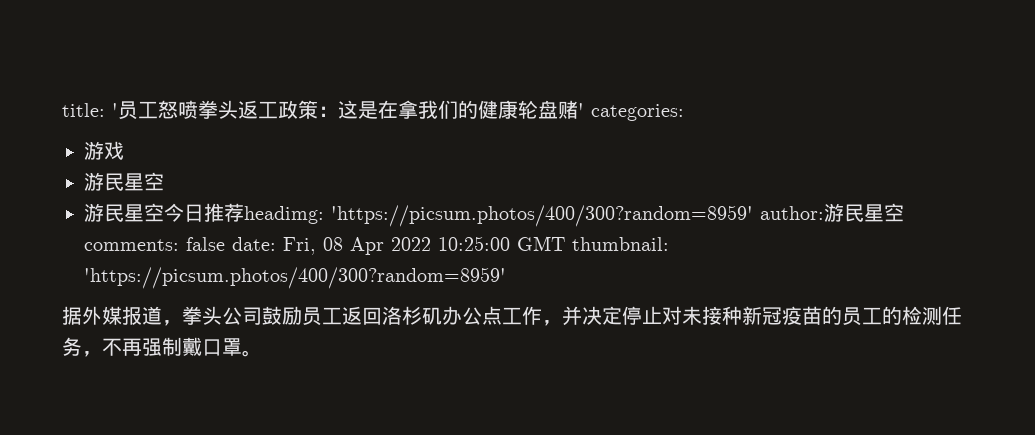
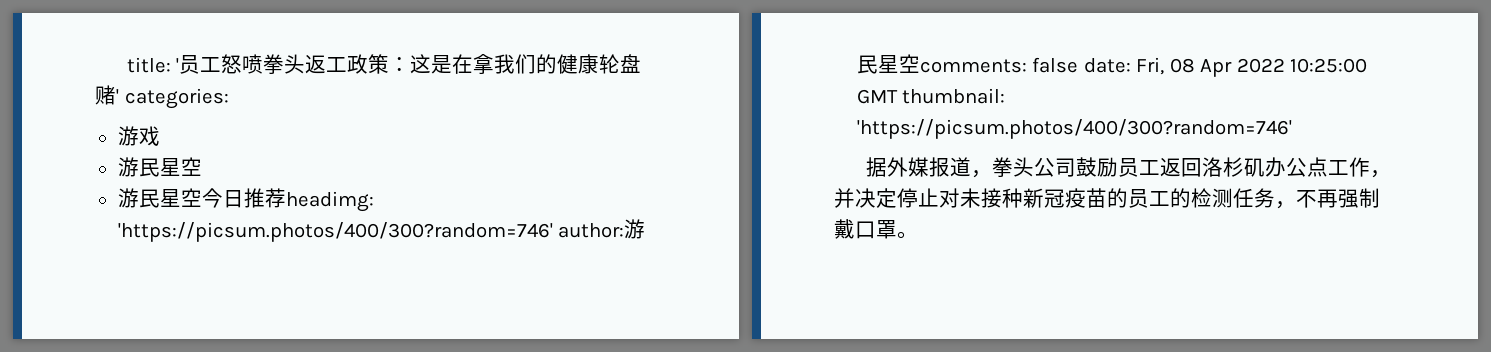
- 游民星空今日推荐headimg: 'https://picsum.photos/400/300?random=8959' author:游民星空comments: false date: Fri, 08 Apr 2022 10:25:00 GMT thumbnail: 'https://picsum.photos/400/300?random=8959'
+ 游民星空今日推荐headimg: 'https://picsum.photos/400/300?random=746' author:游民星空comments: false date: Fri, 08 Apr 2022 10:25:00 GMT thumbnail: 'https://picsum.photos/400/300?random=746'

